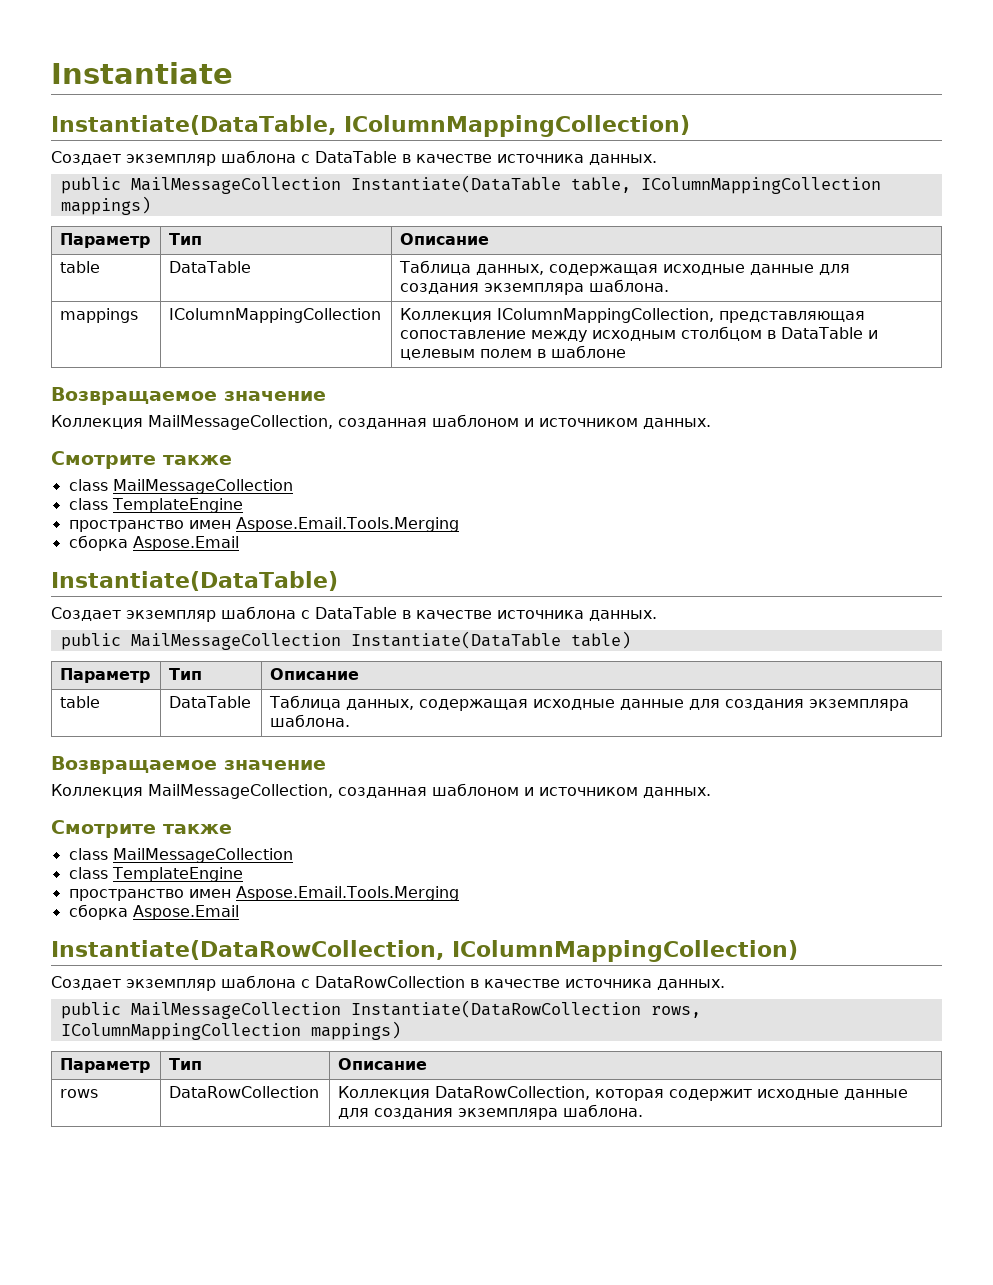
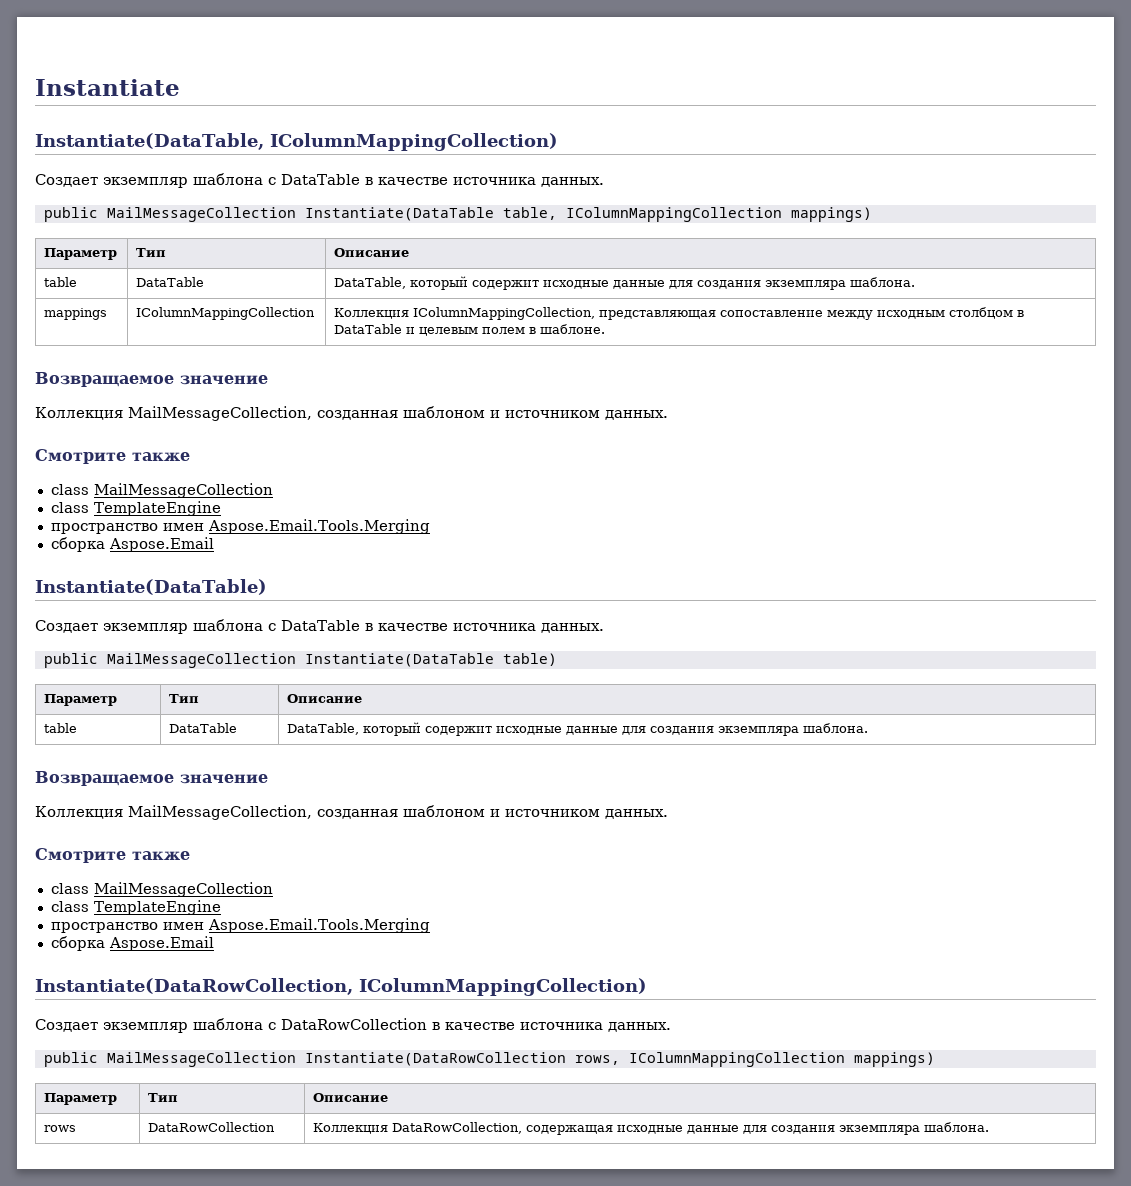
  public MailMessageCollection Instantiate(DataTable table, IColumnMappingCollection mappings)
  Параметр | Тип | Описание
- table | DataTable | Таблица данных, содержащая исходные данные для создания экземпляра шаблона.
+ table | DataTable | DataTable, который содержит исходные данные для создания экземпляра шаблона.
- mappings | IColumnMappingCollection | Коллекция IColumnMappingCollection, представляющая сопоставление между исходным столбцом в DataTable и целевым полем в шаблоне
+ mappings | IColumnMappingCollection | Коллекция IColumnMappingCollection, представляющая сопоставление между исходным столбцом в DataTable и целевым полем в шаблоне.
  public MailMessageCollection Instantiate(DataTable table)
  Параметр | Тип | Описание
- table | DataTable | Таблица данных, содержащая исходные данные для создания экземпляра шаблона.
+ table | DataTable | DataTable, который содержит исходные данные для создания экземпляра шаблона.
- rows | DataRowCollection | Коллекция DataRowCollection, которая содержит исходные данные для создания экземпляра шаблона.
+ rows | DataRowCollection | Коллекция DataRowCollection, содержащая исходные данные для создания экземпляра шаблона.

